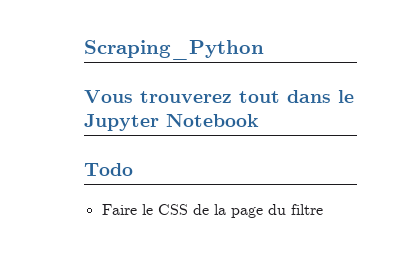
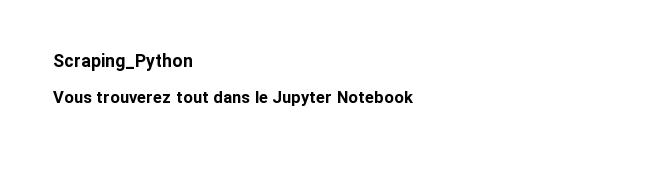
- Todo
- Faire le CSS de la page du filtre

